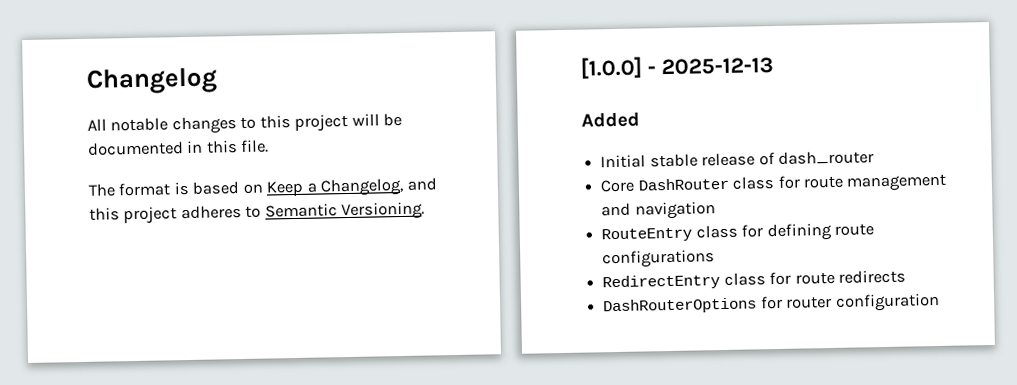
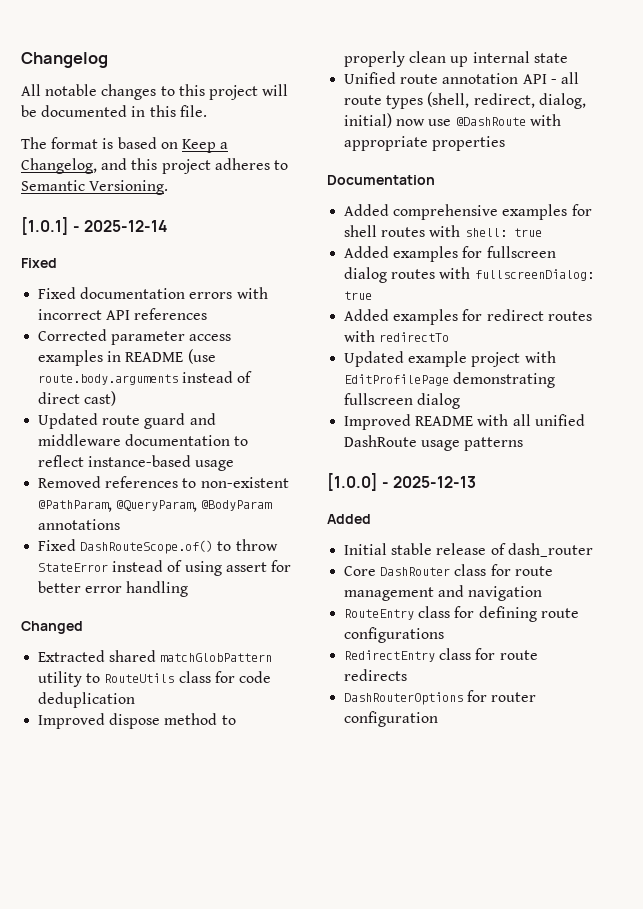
+ [1.0.1] - 2025-12-14
+ Fixed
+ Fixed documentation errors with incorrect API references
+ Corrected parameter access examples in README (use route.body.arguments instead of direct cast)
+ Updated route guard and middleware documentation to reflect instance-based usage
+ Removed references to non-existent @PathParam, @QueryParam, @BodyParam annotations
+ Fixed DashRouteScope.of() to throw StateError instead of using assert for better error handling
+ Changed
+ Extracted shared matchGlobPattern utility to RouteUtils class for code deduplication
+ Improved dispose method to properly clean up internal state
+ Unified route annotation API - all route types (shell, redirect, dialog, initial) now use @DashRoute with appropriate properties
+ Documentation
+ Added comprehensive examples for shell routes with shell: true
+ Added examples for fullscreen dialog routes with fullscreenDialog: true
+ Added examples for redirect routes with redirectTo
+ Updated example project with EditProfilePage demonstrating fullscreen dialog
+ Improved README with all unified DashRoute usage patterns

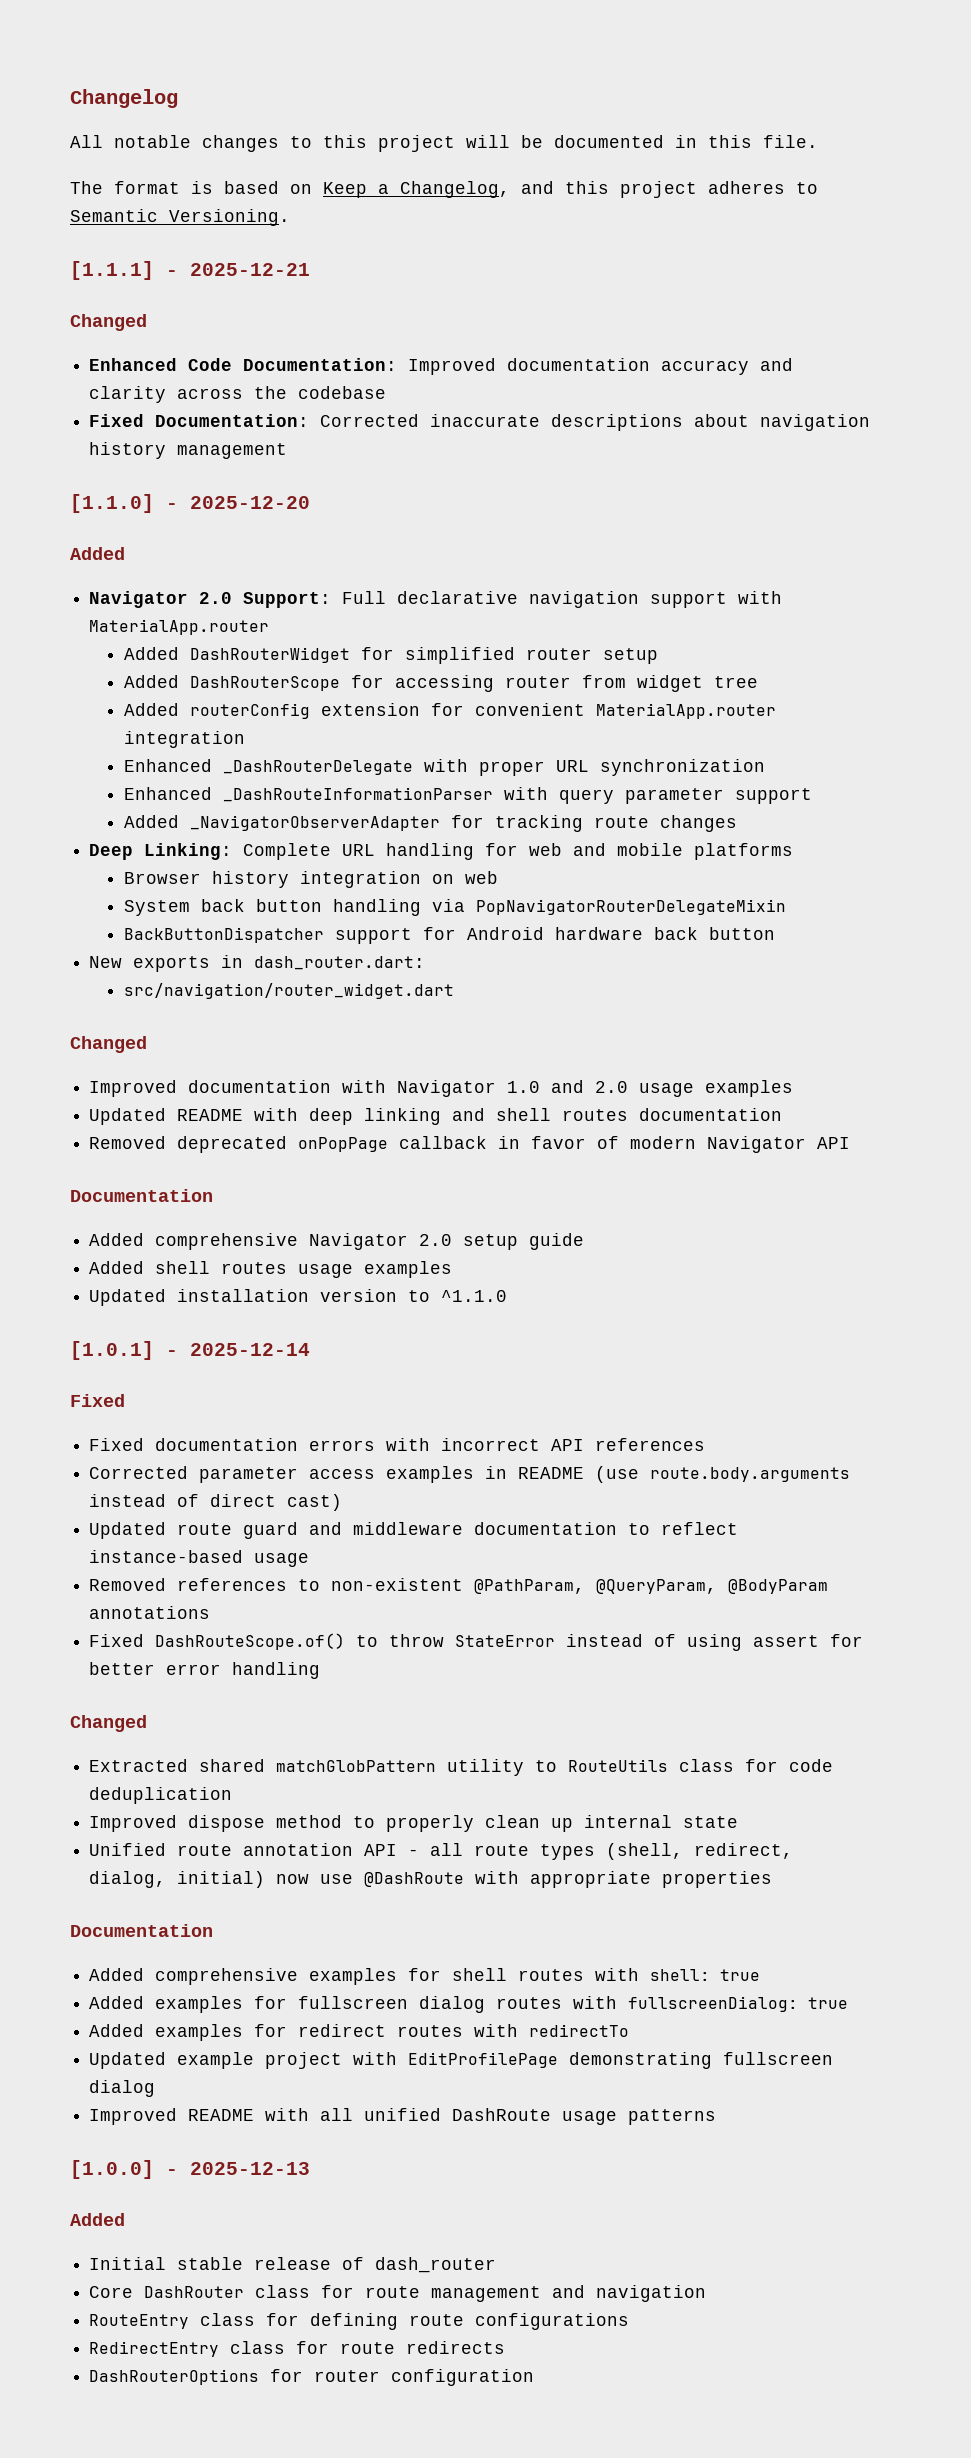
+ [1.1.1] - 2025-12-21
+ Changed
+ Enhanced Code Documentation: Improved documentation accuracy and clarity across the codebase
+ Fixed Documentation: Corrected inaccurate descriptions about navigation history management
+ [1.1.0] - 2025-12-20
+ Added
+ Navigator 2.0 Support: Full declarative navigation support with MaterialApp.router
+ Added DashRouterWidget for simplified router setup
+ Added DashRouterScope for accessing router from widget tree
+ Added routerConfig extension for convenient MaterialApp.router integration
+ Enhanced _DashRouterDelegate with proper URL synchronization
+ Enhanced _DashRouteInformationParser with query parameter support
+ Added _NavigatorObserverAdapter for tracking route changes
+ Deep Linking: Complete URL handling for web and mobile platforms
+ Browser history integration on web
+ System back button handling via PopNavigatorRouterDelegateMixin
+ BackButtonDispatcher support for Android hardware back button
+ New exports in dash_router.dart:
+ src/navigation/router_widget.dart
+ Changed
+ Improved documentation with Navigator 1.0 and 2.0 usage examples
+ Updated README with deep linking and shell routes documentation
+ Removed deprecated onPopPage callback in favor of modern Navigator API
+ Documentation
+ Added comprehensive Navigator 2.0 setup guide
+ Added shell routes usage examples
+ Updated installation version to ^1.1.0

